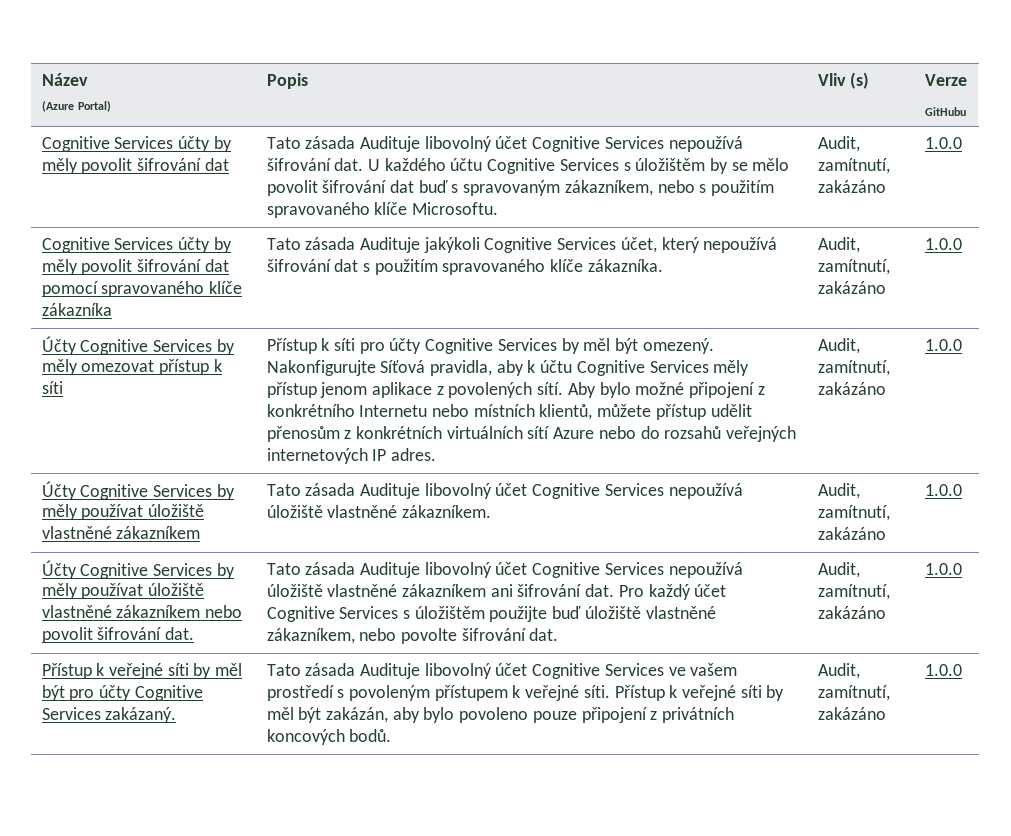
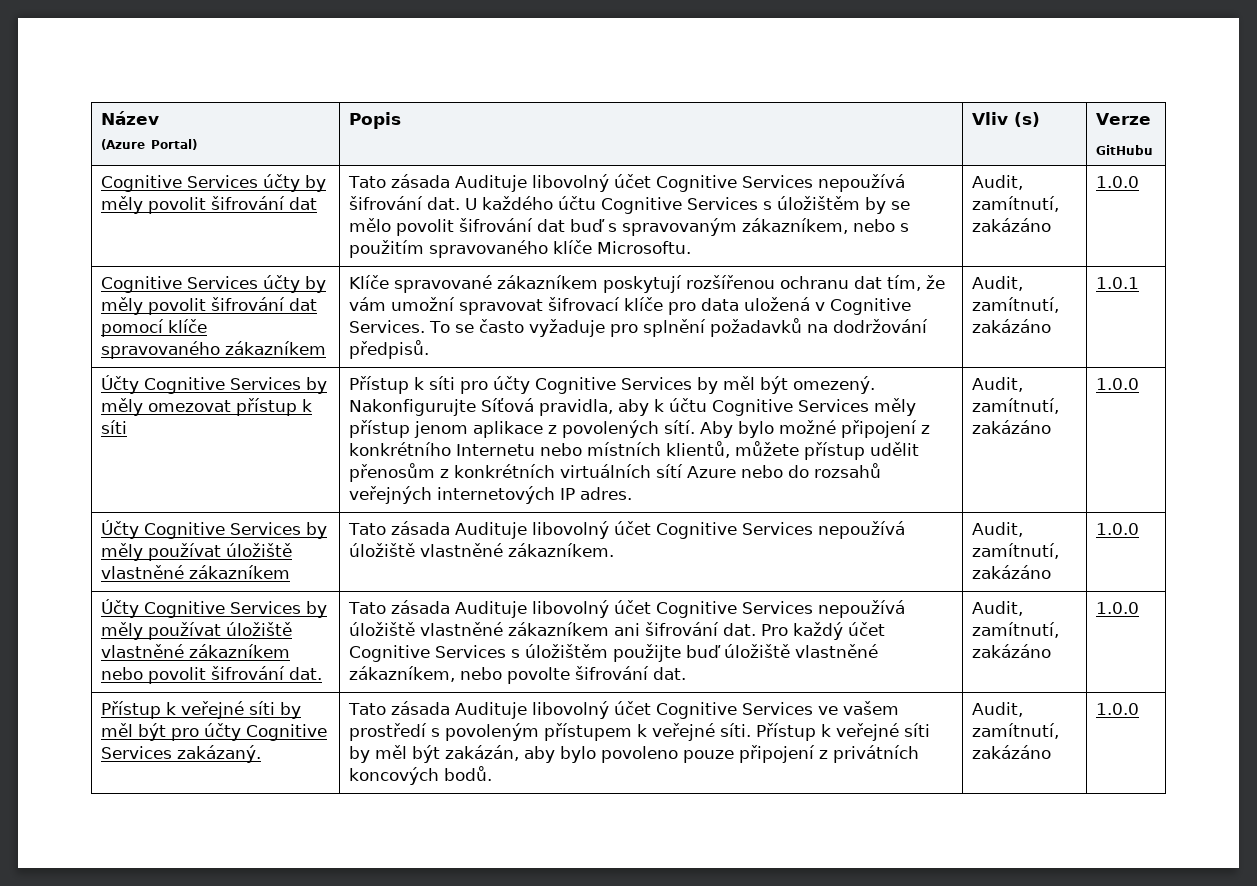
- Cognitive Services účty by měly povolit šifrování dat pomocí spravovaného klíče zákazníka | Tato zásada Audituje jakýkoli Cognitive Services účet, který nepoužívá šifrování dat s použitím spravovaného klíče zákazníka. | Audit, zamítnutí, zakázáno | 1.0.0
+ Cognitive Services účty by měly povolit šifrování dat pomocí klíče spravovaného zákazníkem | Klíče spravované zákazníkem poskytují rozšířenou ochranu dat tím, že vám umožní spravovat šifrovací klíče pro data uložená v Cognitive Services. To se často vyžaduje pro splnění požadavků na dodržování předpisů. | Audit, zamítnutí, zakázáno | 1.0.1

